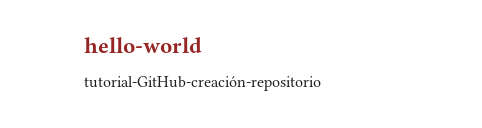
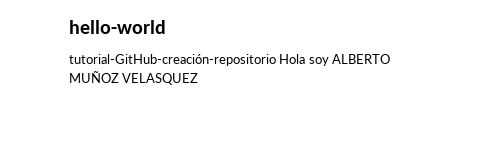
- tutorial-GitHub-creación-repositorio
+ tutorial-GitHub-creación-repositorio Hola soy ALBERTO MUÑOZ VELASQUEZ

